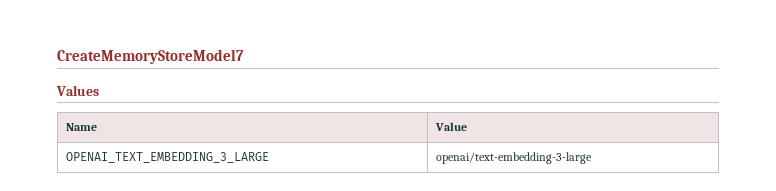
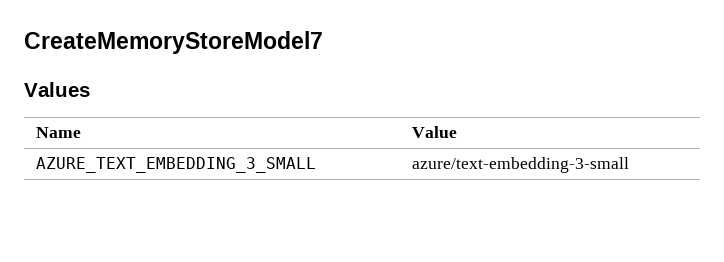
- OPENAI_TEXT_EMBEDDING_3_LARGE | openai/text-embedding-3-large
+ AZURE_TEXT_EMBEDDING_3_SMALL | azure/text-embedding-3-small

